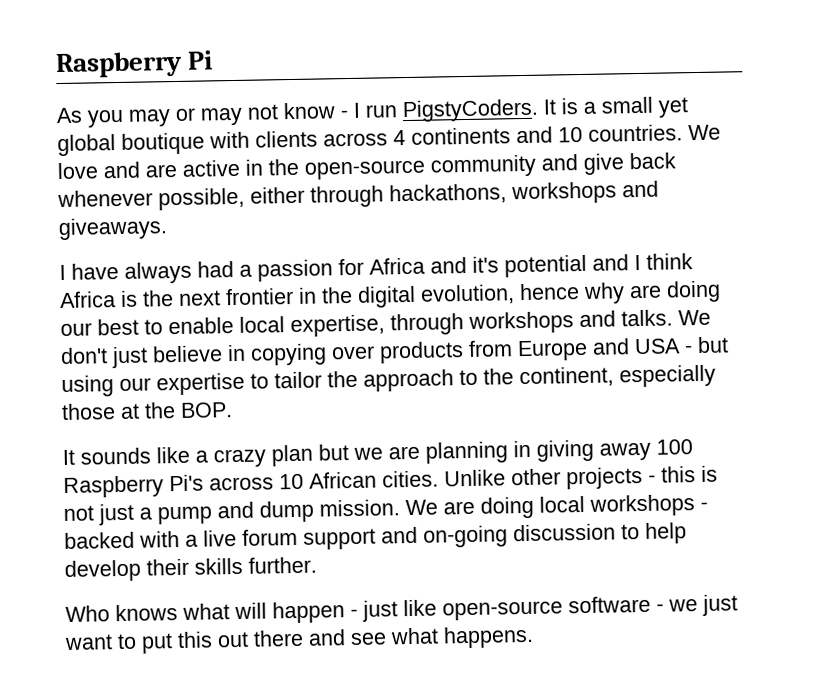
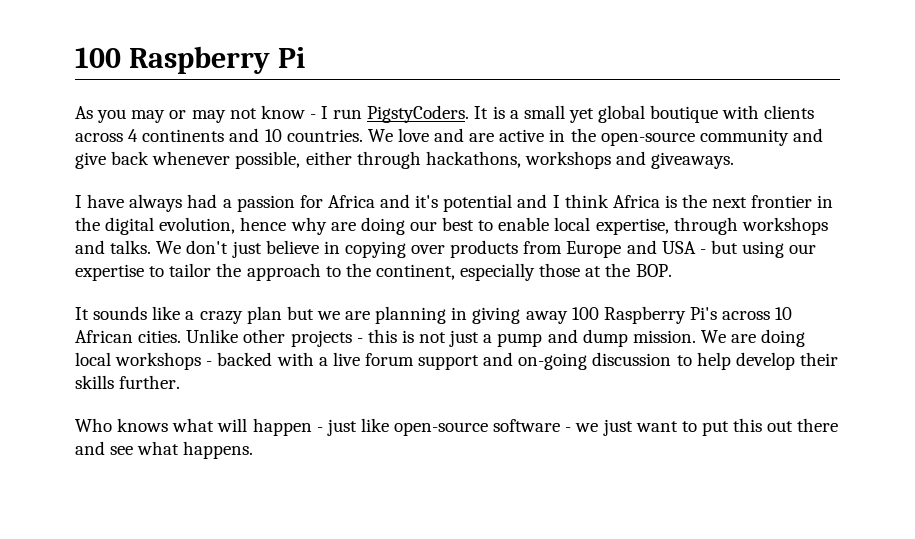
- Raspberry Pi
+ 100 Raspberry Pi

